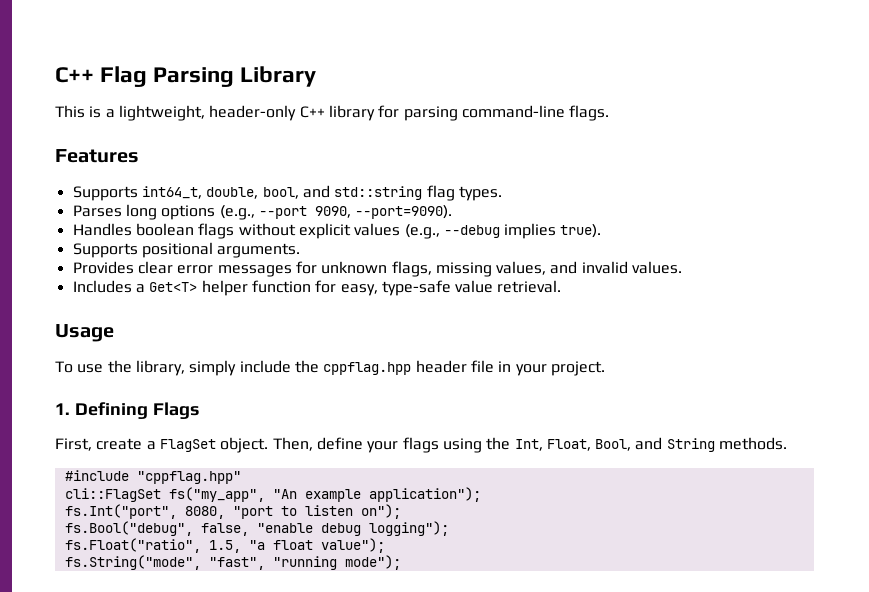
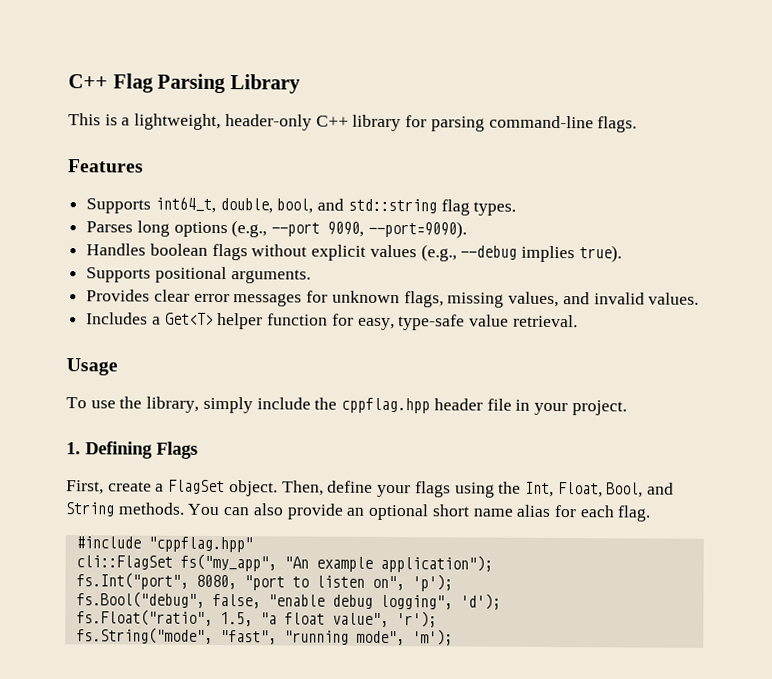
+ You can also provide an optional short name alias for each flag.
- fs.Int("port", 8080, "port to listen on");
+ fs.Int("port", 8080, "port to listen on", 'p');
- fs.Bool("debug", false, "enable debug logging");
+ fs.Bool("debug", false, "enable debug logging", 'd');
- fs.Float("ratio", 1.5, "a float value");
+ fs.Float("ratio", 1.5, "a float value", 'r');
- fs.String("mode", "fast", "running mode");
+ fs.String("mode", "fast", "running mode", 'm');

